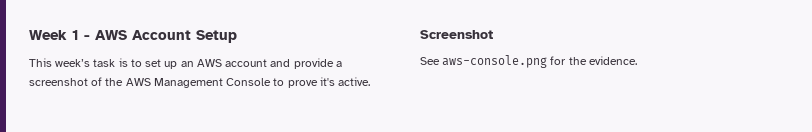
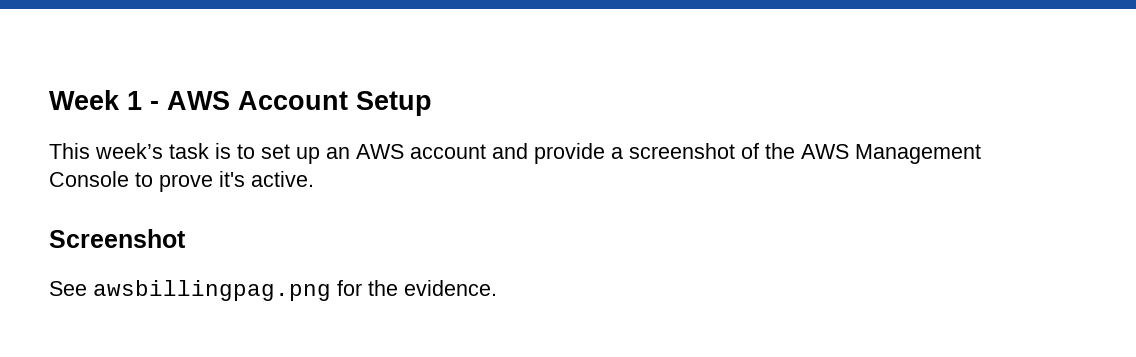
- See aws-console.png for the evidence.
+ See awsbillingpag.png for the evidence.

